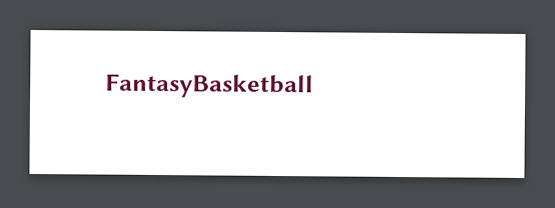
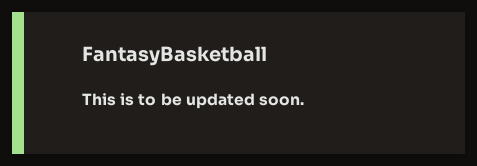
+ This is to be updated soon.

